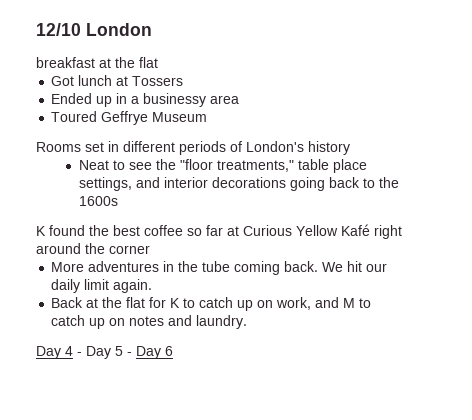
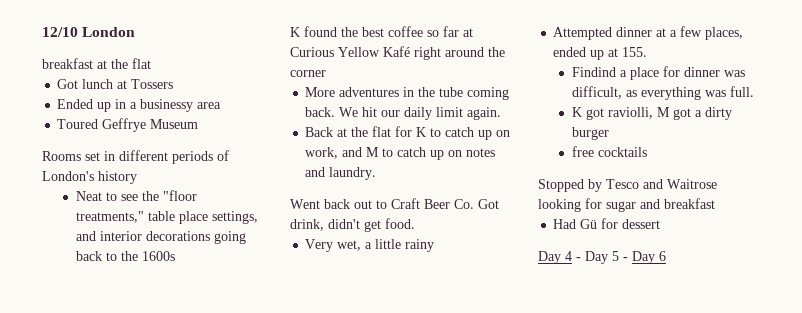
+ Went back out to Craft Beer Co. Got drink, didn't get food.
+ Very wet, a little rainy
+ Attempted dinner at a few places, ended up at 155.
+ Findind a place for dinner was difficult, as everything was full.
+ K got raviolli, M got a dirty burger
+ free cocktails
+ Stopped by Tesco and Waitrose looking for sugar and breakfast
+ Had Gü for dessert

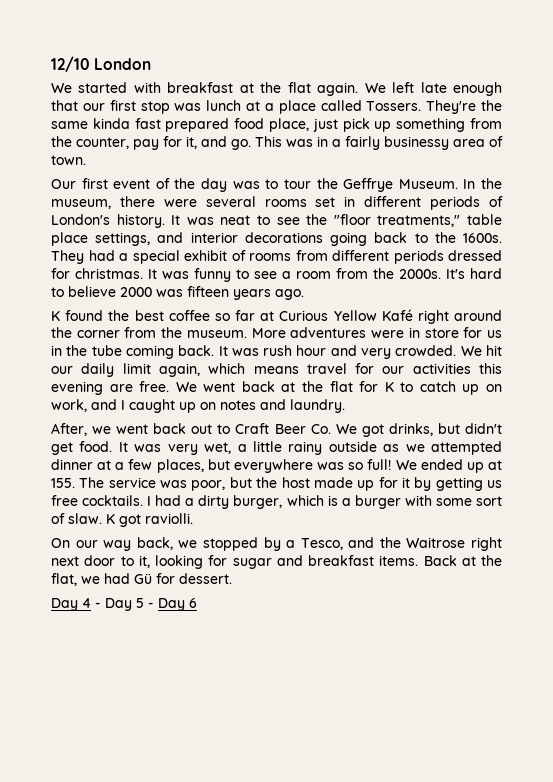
- breakfast at the flat
- Got lunch at Tossers
- Ended up in a businessy area
- Toured Geffrye Museum
- Rooms set in different periods of London's history
- Neat to see the "floor treatments," table place settings, and interior decorations going back to the 1600s
+ We started with breakfast at the flat again. We left late enough that our first stop was lunch at a place called Tossers. They're the same kinda fast prepared food place, just pick up something from the counter, pay for it, and go. This was in a fairly businessy area of town.
+ Our first event of the day was to tour the Geffrye Museum. In the museum, there were several rooms set in different periods of London's history. It was neat to see the "floor treatments," table place settings, and interior decorations going back to the 1600s. They had a special exhibit of rooms from different periods dressed for christmas. It was funny to see a room from the 2000s. It's hard to believe 2000 was fifteen years ago.
- K found the best coffee so far at Curious Yellow Kafé right around the corner
- More adventures in the tube coming back.
+ K found the best coffee so far at Curious Yellow Kafé right around the corner from the museum. More adventures were in store for us in the tube coming back.
+ It was rush hour and very crowded.
- We hit our daily limit again.
- Back at the flat for K to catch up on work, and M to catch up on notes and laundry.
+ We hit our daily limit again, which means travel for our activities this evening are free. We went back at the flat for K to catch up on work, and I caught up on notes and laundry.
- Went back out to Craft Beer Co. Got drink, didn't get food.
- Very wet, a little rainy
- Attempted dinner at a few places, ended up at 155.
- Findind a place for dinner was difficult, as everything was full.
- K got raviolli, M got a dirty burger
- free cocktails
- Stopped by Tesco and Waitrose looking for sugar and breakfast
- Had Gü for dessert
+ After, we went back out to Craft Beer Co. We got drinks, but didn't get food. It was very wet, a little rainy outside as we attempted dinner at a few places, but everywhere was so full! We ended up at 155. The service was poor, but the host made up for it by getting us free cocktails. I had a dirty burger, which is a burger with some sort of slaw. K got raviolli.
+ On our way back, we stopped by a Tesco, and the Waitrose right next door to it, looking for sugar and breakfast items. Back at the flat, we had Gü for dessert.

